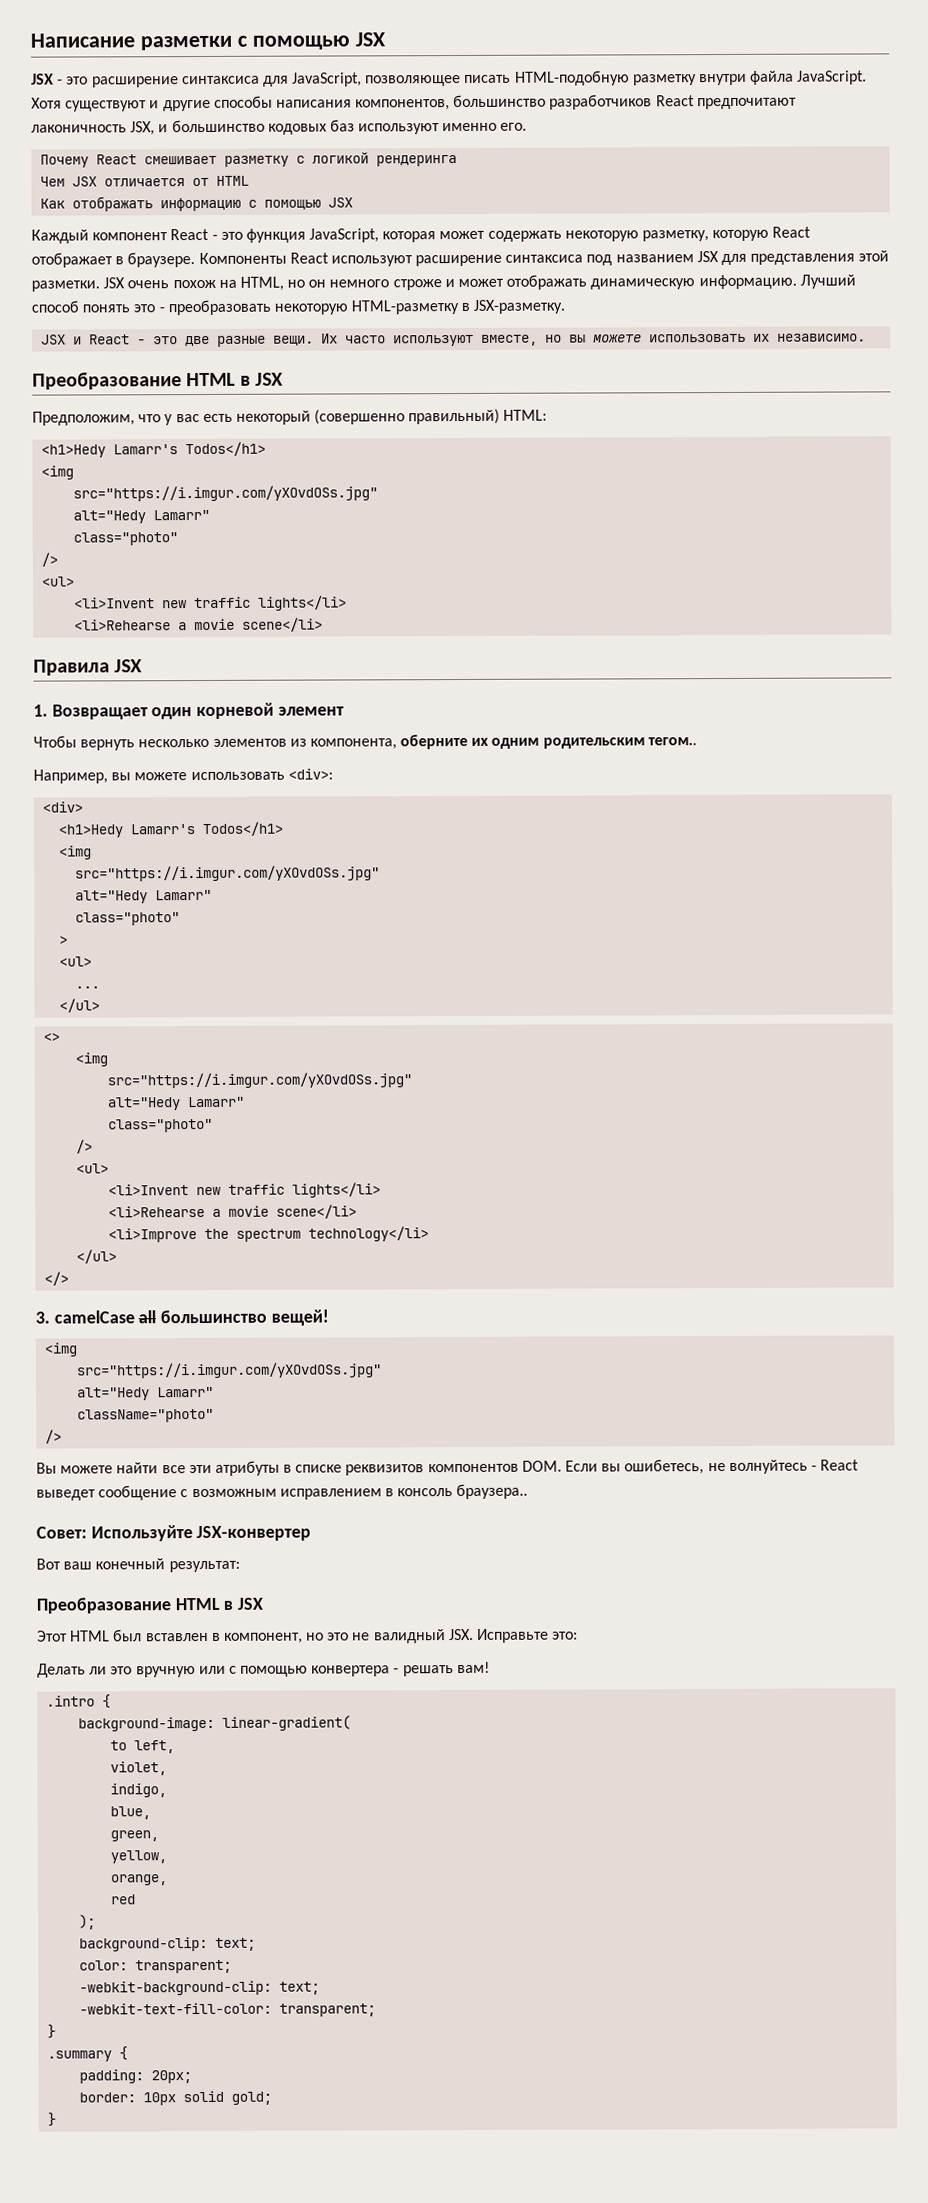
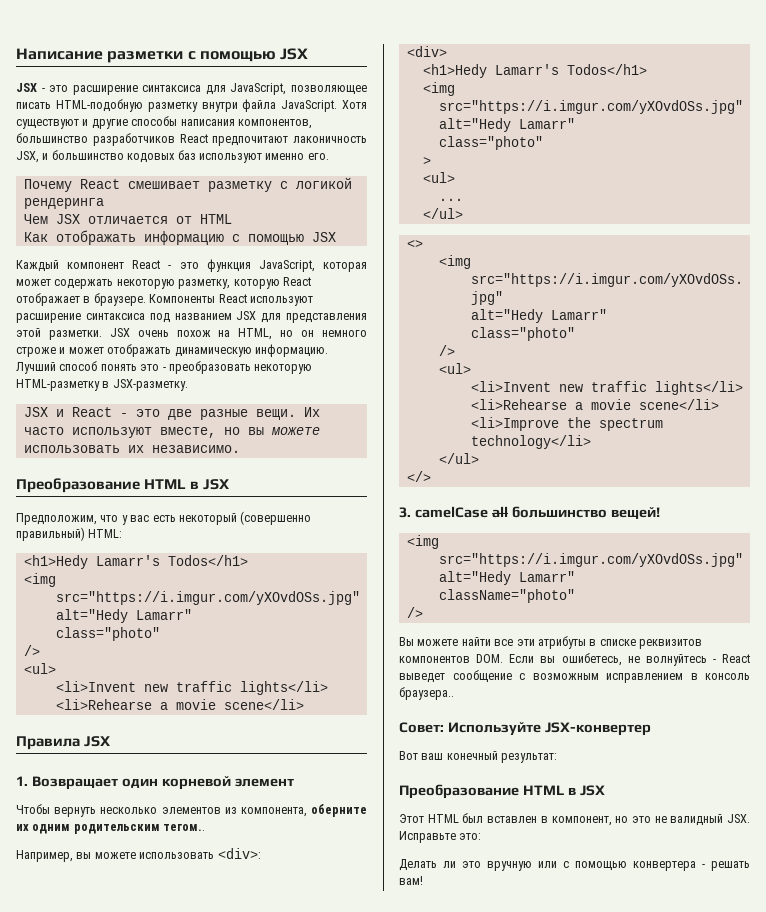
- .intro {
- background-image: linear-gradient(
- to left,
- violet,
- indigo,
- blue,
- green,
- yellow,
- orange,
- red
- );
- background-clip: text;
- color: transparent;
- -webkit-background-clip: text;
- -webkit-text-fill-color: transparent;
- }
- .summary {
- padding: 20px;
- border: 10px solid gold;
- }

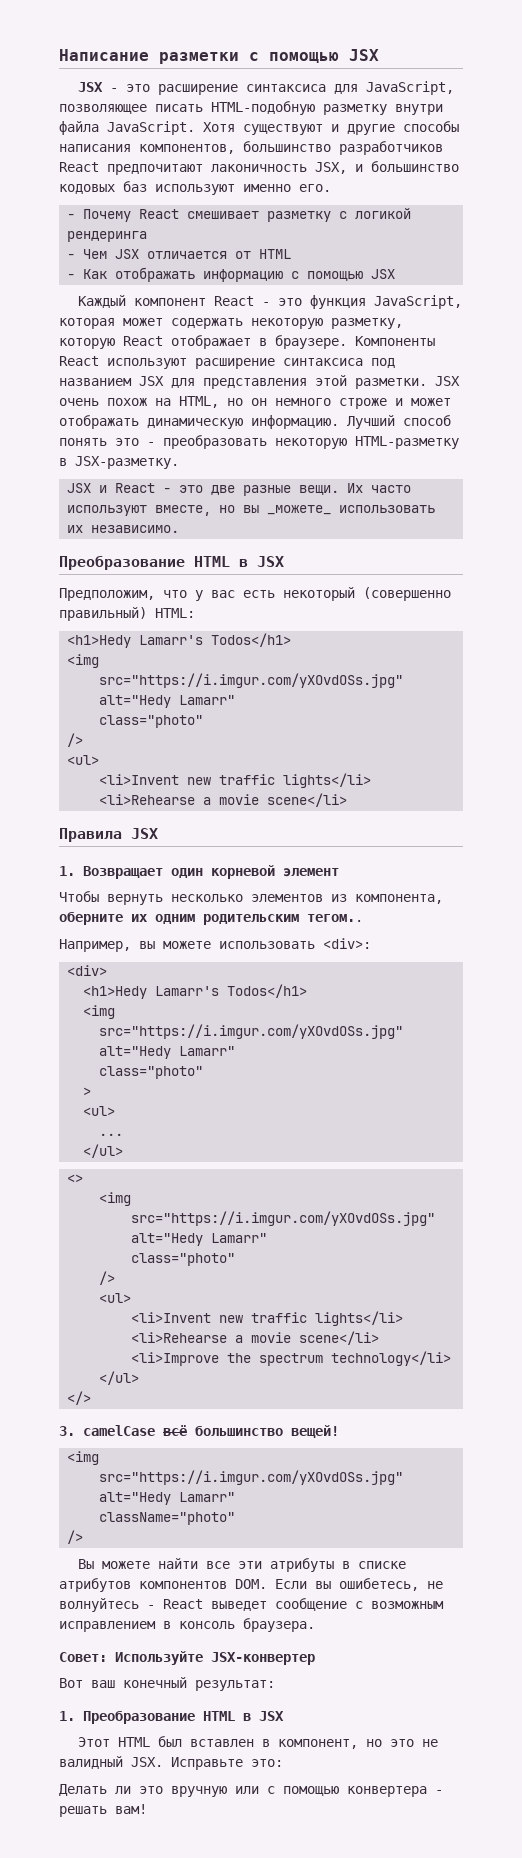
- Почему React смешивает разметку с логикой рендеринга
+ - Почему React смешивает разметку с логикой рендеринга
- Чем JSX отличается от HTML
+ - Чем JSX отличается от HTML
- Как отображать информацию с помощью JSX
+ - Как отображать информацию с помощью JSX
- Их часто используют вместе, но вы можете использовать их независимо.
+ Их часто используют вместе, но вы _можете_ использовать их независимо.
- 3. camelCase all большинство вещей!
+ 3. camelCase всё большинство вещей!
- Вы можете найти все эти атрибуты в списке реквизитов компонентов DOM. Если вы ошибетесь, не волнуйтесь - React выведет сообщение с возможным исправлением в консоль браузера..
+ Вы можете найти все эти атрибуты в списке атрибутов компонентов DOM. Если вы ошибетесь, не волнуйтесь - React выведет сообщение с возможным исправлением в консоль браузера.
  Вот ваш конечный результат:
- Преобразование HTML в JSX
+ 1. Преобразование HTML в JSX

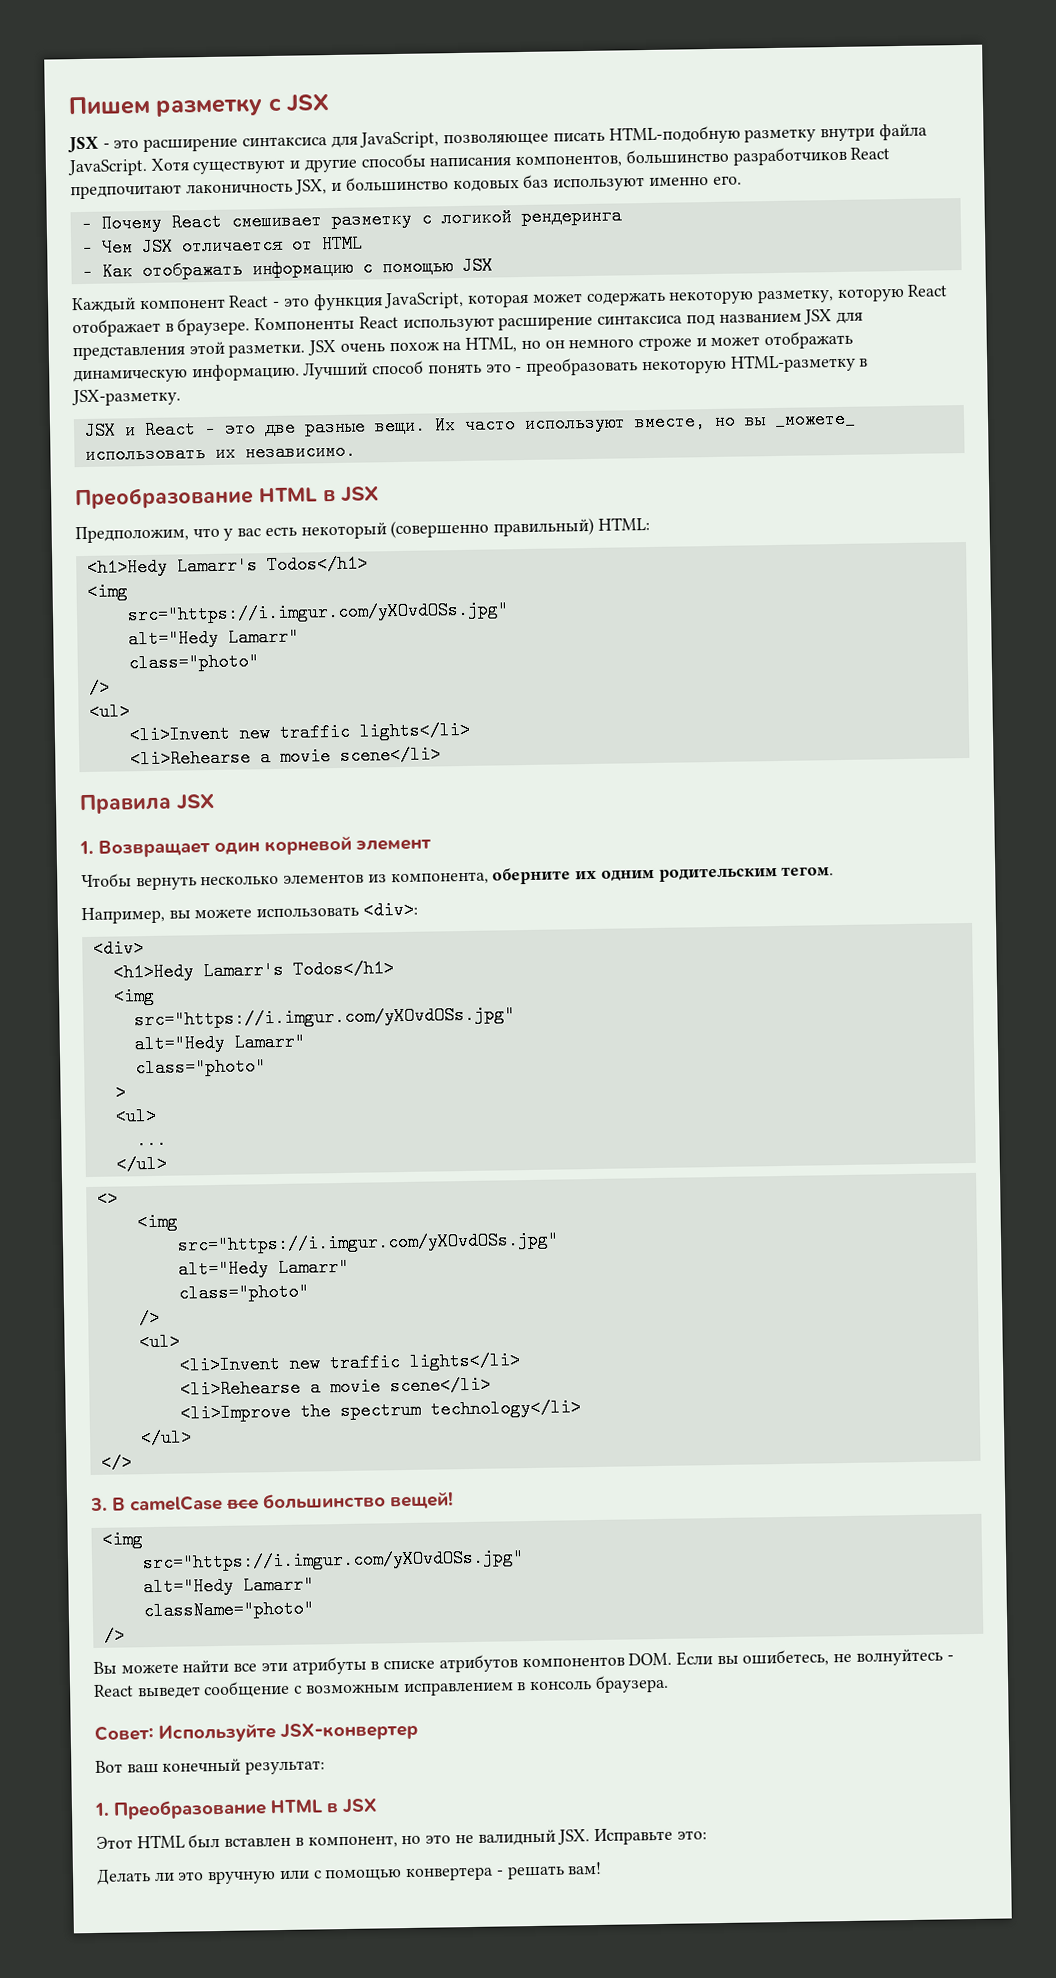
- Написание разметки с помощью JSX
+ Пишем разметку с JSX
- Чтобы вернуть несколько элементов из компонента, оберните их одним родительским тегом..
+ Чтобы вернуть несколько элементов из компонента, оберните их одним родительским тегом.
- 3. camelCase всё большинство вещей!
+ 3. В camelCase все большинство вещей!

